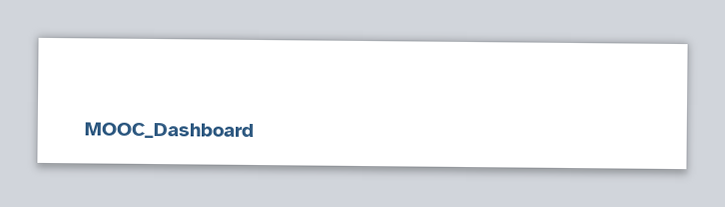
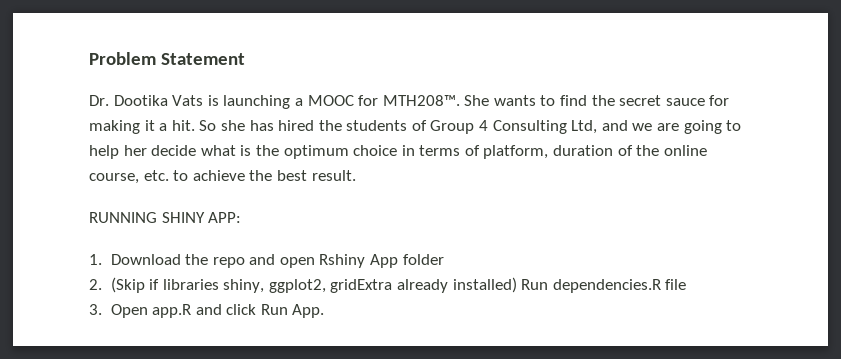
- MOOC_Dashboard
+ Problem Statement
+ Dr. Dootika Vats is launching a MOOC for MTH208™. She wants to find the secret sauce for making it a hit. So she has hired the students of Group 4 Consulting Ltd, and we are going to help her decide what is the optimum choice in terms of platform, duration of the online course, etc. to achieve the best result.
+ RUNNING SHINY APP:
+ 1. Download the repo and open Rshiny App folder
+ 2. (Skip if libraries shiny, ggplot2, gridExtra already installed) Run dependencies.R file
+ 3. Open app.R and click Run App.

